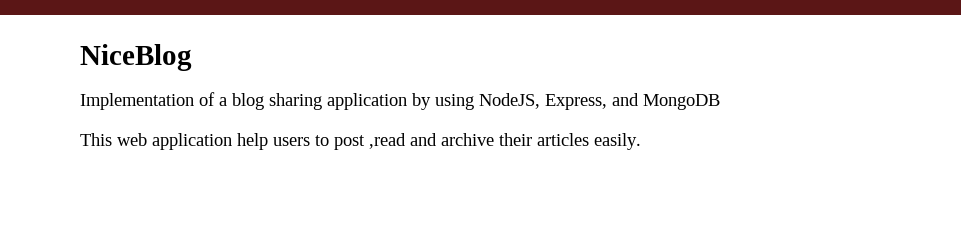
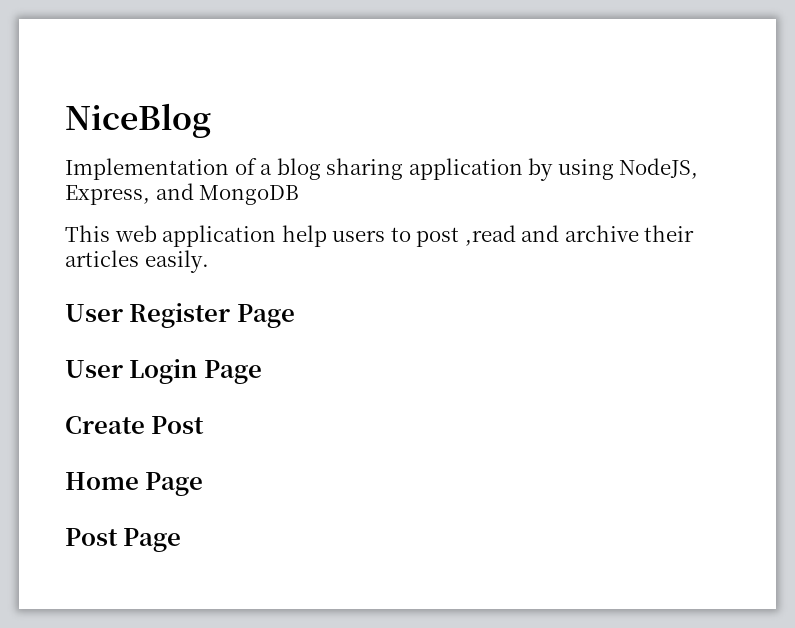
+ User Register Page
+ User Login Page
+ Create Post
+ Home Page
+ Post Page

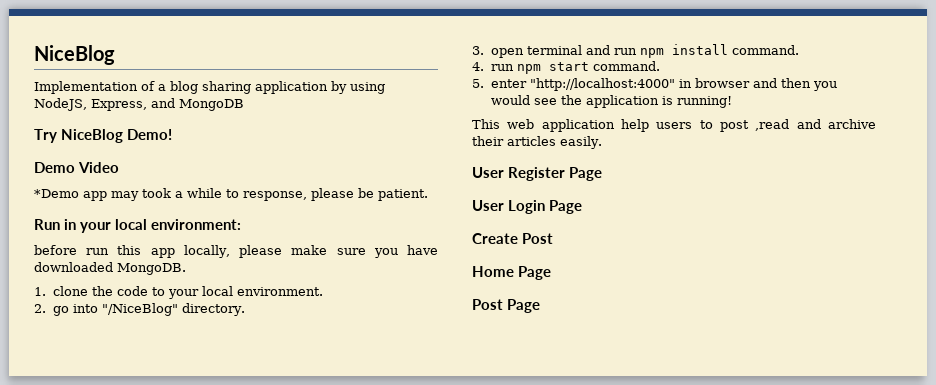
+ Try NiceBlog Demo!
+ Demo Video
+ *Demo app may took a while to response, please be patient.
+ Run in your local environment:
+ before run this app locally, please make sure you have downloaded MongoDB.
+ 1. clone the code to your local environment.
+ 2. go into "/NiceBlog" directory.
+ 3. open terminal and run npm install command.
+ 4. run npm start command.
+ 5. enter "http://localhost:4000" in browser and then you would see the application is running!

